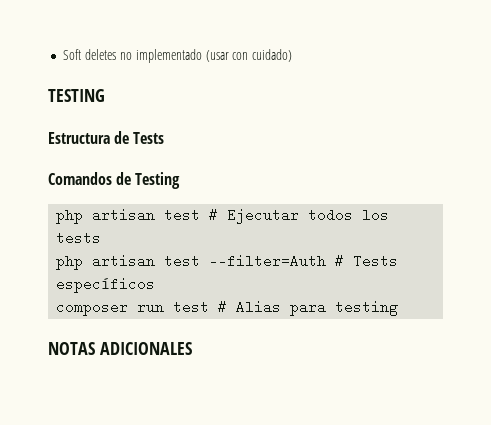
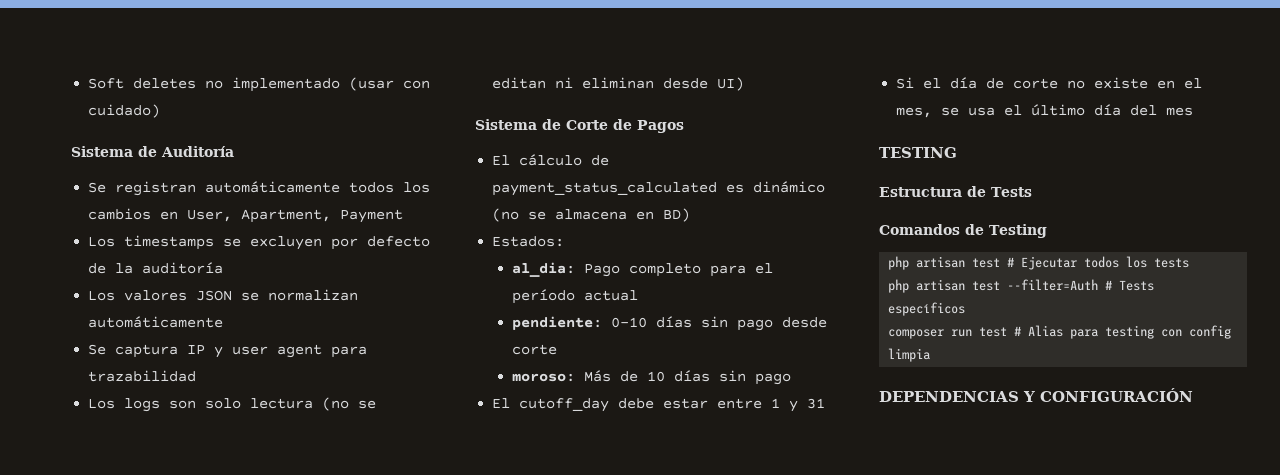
+ Sistema de Auditoría
+ Se registran automáticamente todos los cambios en User, Apartment, Payment
+ Los timestamps se excluyen por defecto de la auditoría
+ Los valores JSON se normalizan automáticamente
+ Se captura IP y user agent para trazabilidad
+ Los logs son solo lectura (no se editan ni eliminan desde UI)
+ Sistema de Corte de Pagos
+ El cálculo de payment_status_calculated es dinámico (no se almacena en BD)
+ Estados:
+ al_dia: Pago completo para el período actual
+ pendiente: 0-10 días sin pago desde corte
+ moroso: Más de 10 días sin pago
+ El cutoff_day debe estar entre 1 y 31
+ Si el día de corte no existe en el mes, se usa el último día del mes
- composer run test # Alias para testing
- NOTAS ADICIONALES
+ composer run test # Alias para testing con config limpia
+ DEPENDENCIAS Y CONFIGURACIÓN

